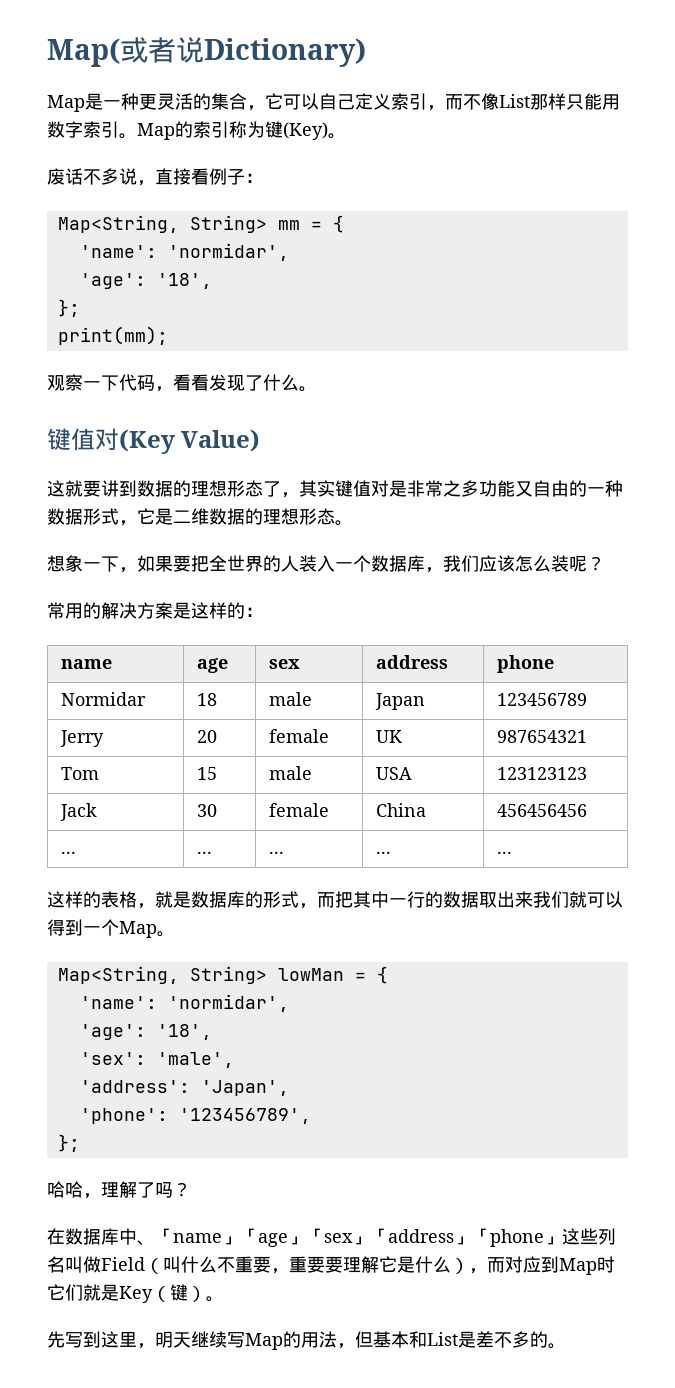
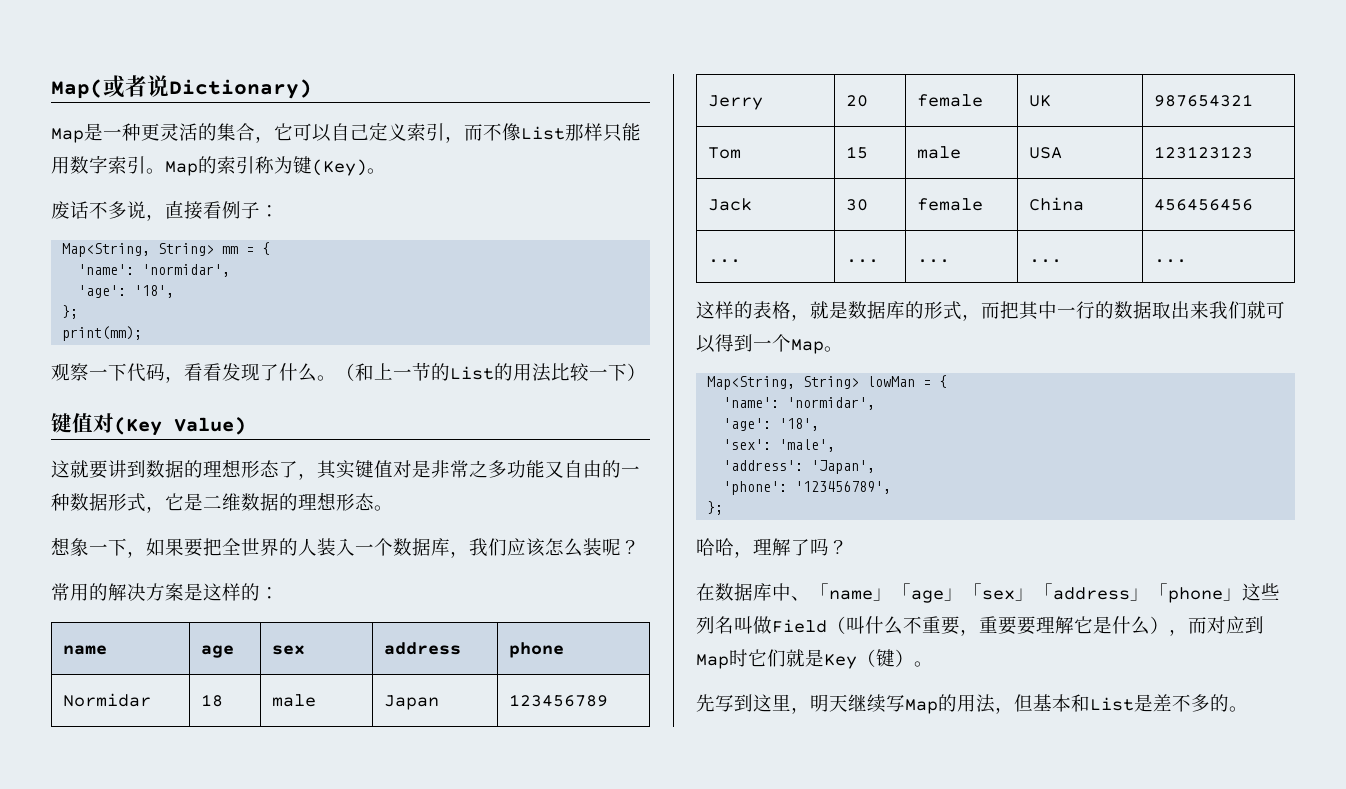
+ （和上一节的List的用法比较一下）

